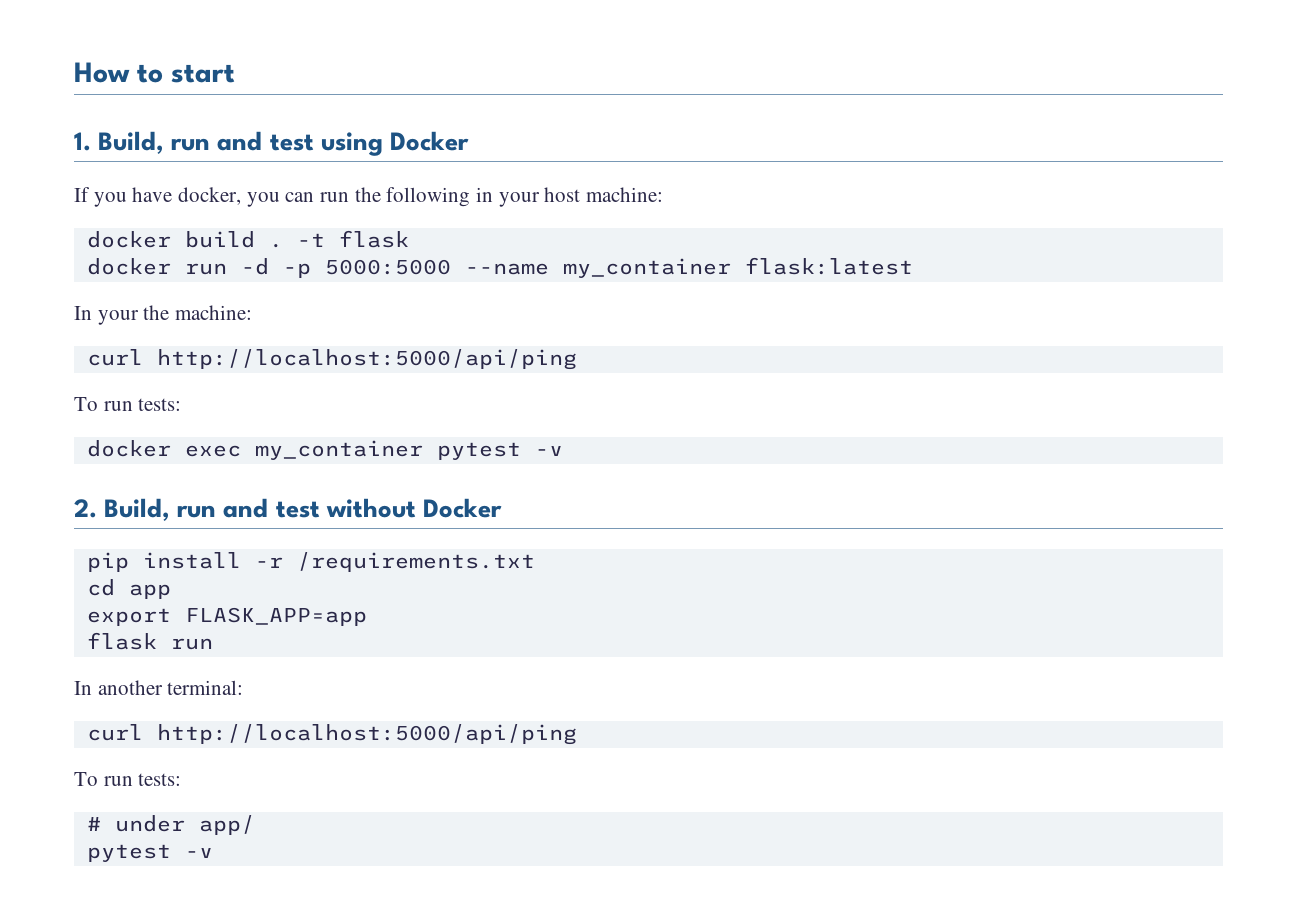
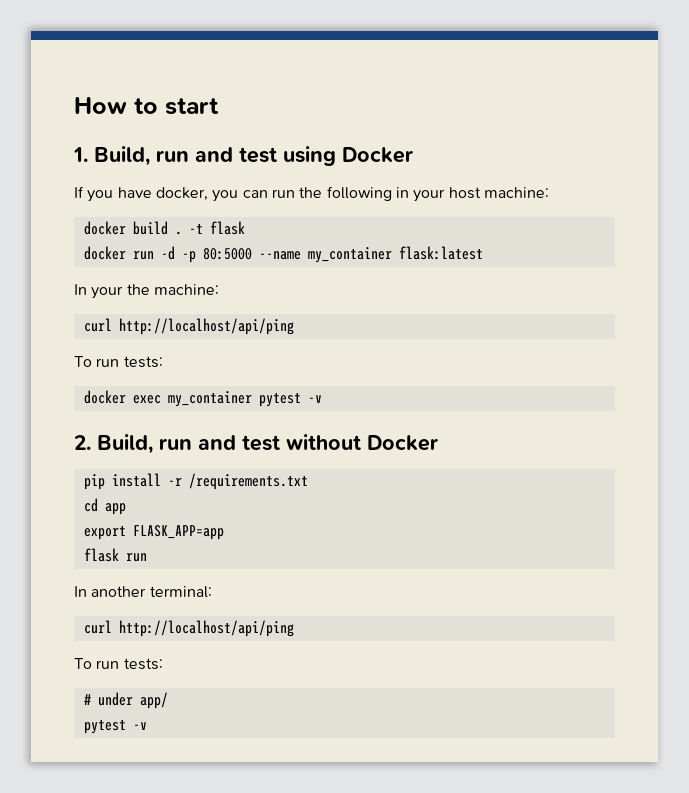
- docker run -d -p 5000:5000 --name my_container flask:latest
+ docker run -d -p 80:5000 --name my_container flask:latest
  In your the machine:
- curl http://localhost:5000/api/ping
+ curl http://localhost/api/ping
  In another terminal:
- curl http://localhost:5000/api/ping
+ curl http://localhost/api/ping

